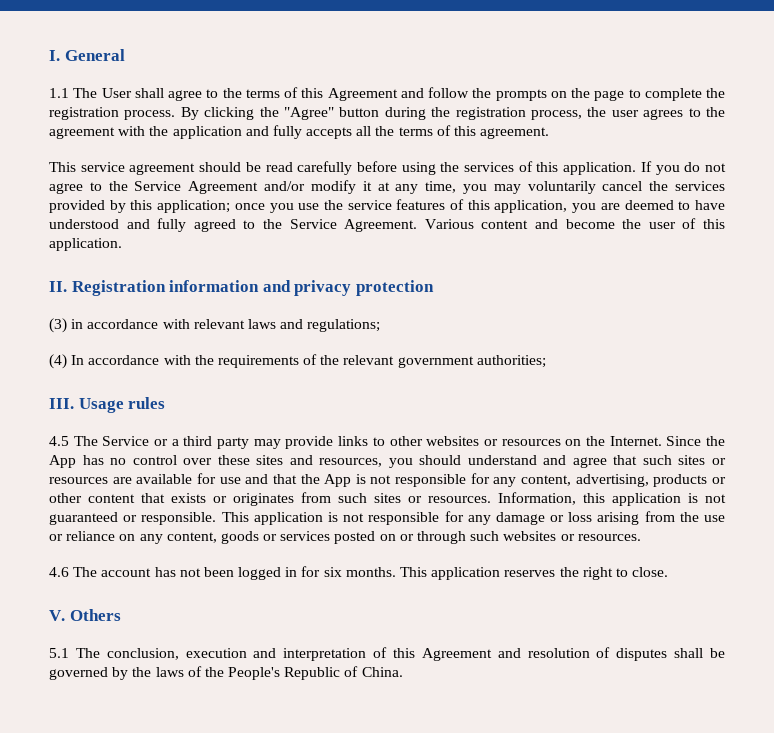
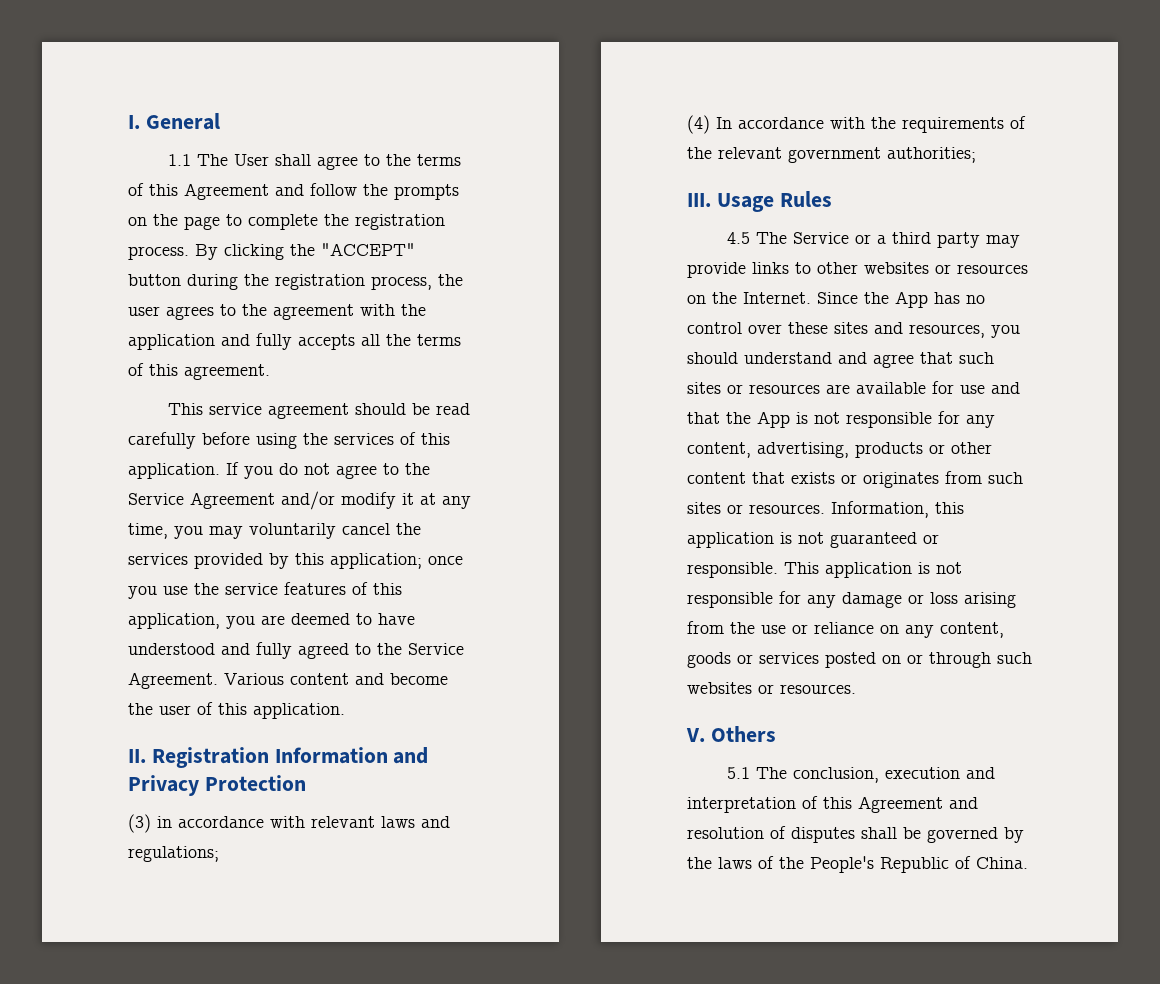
- By clicking the "Agree" button during the registration process, the user agrees to the agreement with the application and fully accepts all the terms of this agreement.
+ By clicking the "ACCEPT" button during the registration process, the user agrees to the agreement with the application and fully accepts all the terms of this agreement.
- II. Registration information and privacy protection
+ II. Registration Information and Privacy Protection
- III. Usage rules
+ III. Usage Rules
- 4.6 The account has not been logged in for six months. This application reserves the right to close.

